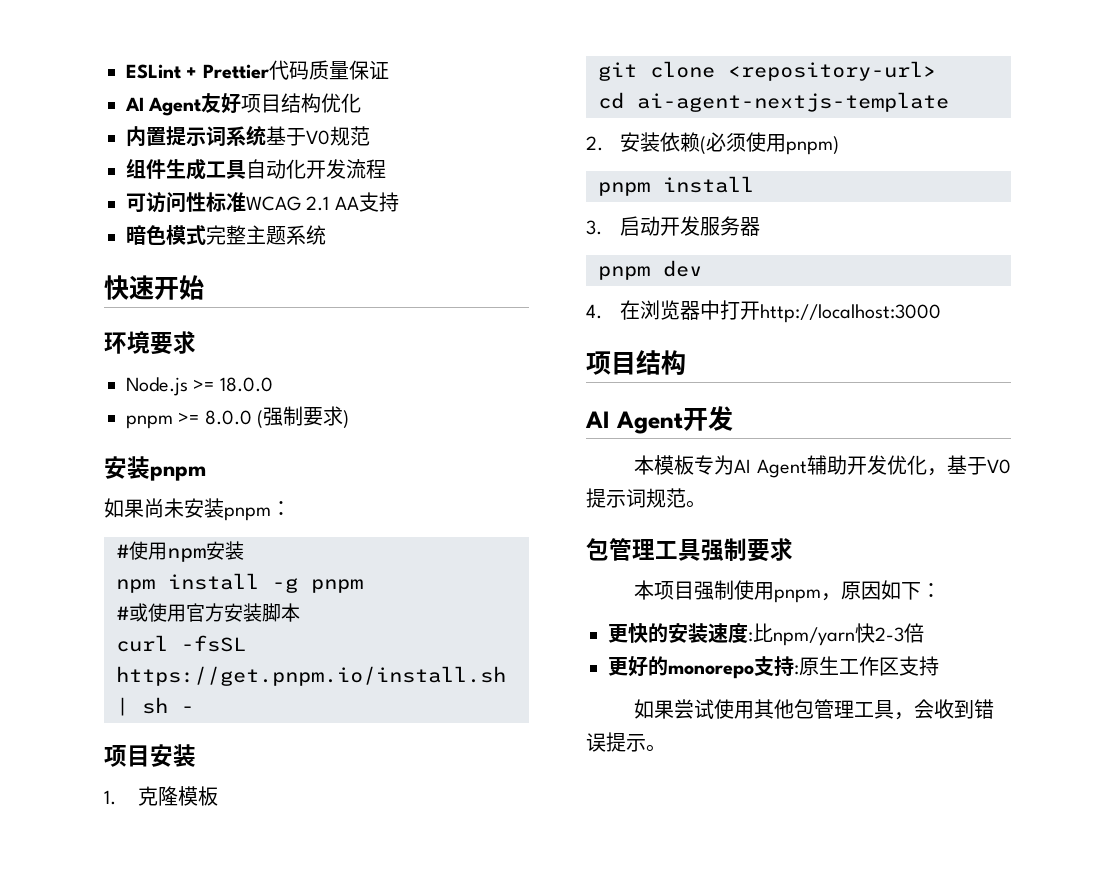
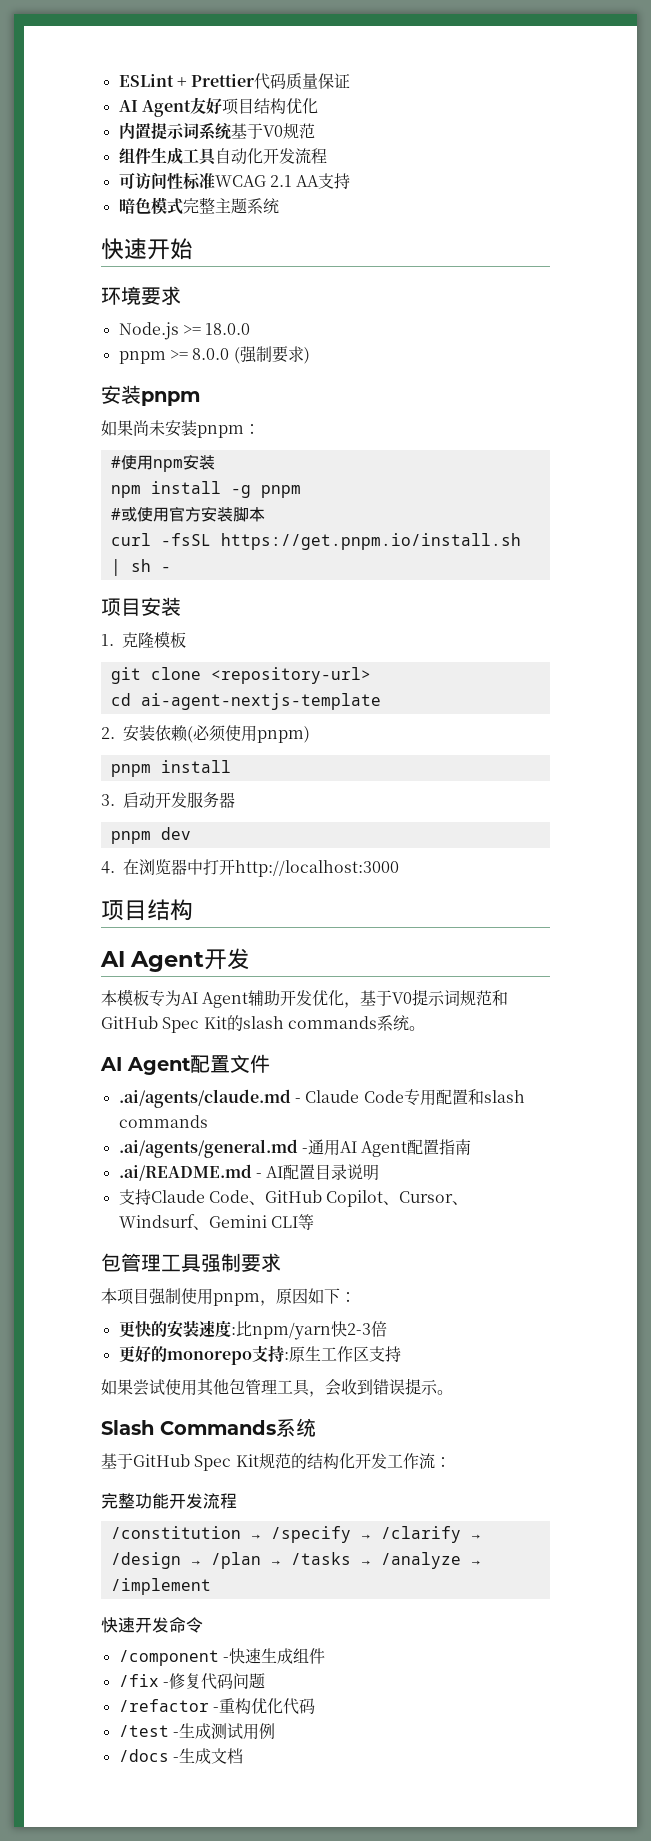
- 本模板专为AI Agent辅助开发优化，基于V0提示词规范。
+ 本模板专为AI Agent辅助开发优化，基于V0提示词规范和GitHub Spec Kit的slash commands系统。
+ AI Agent配置文件
+ .ai/agents/claude.md - Claude Code专用配置和slash commands
+ .ai/agents/general.md -通用AI Agent配置指南
+ .ai/README.md - AI配置目录说明
+ 支持Claude Code、GitHub Copilot、Cursor、Windsurf、Gemini CLI等
+ Slash Commands系统
+ 基于GitHub Spec Kit规范的结构化开发工作流：
+ 完整功能开发流程
+ /constitution → /specify → /clarify → /design → /plan → /tasks → /analyze → /implement
+ 快速开发命令
+ /component -快速生成组件
+ /fix -修复代码问题
+ /refactor -重构优化代码
+ /test -生成测试用例
+ /docs -生成文档

